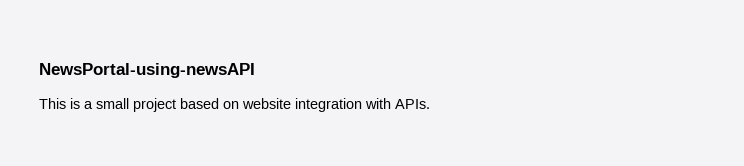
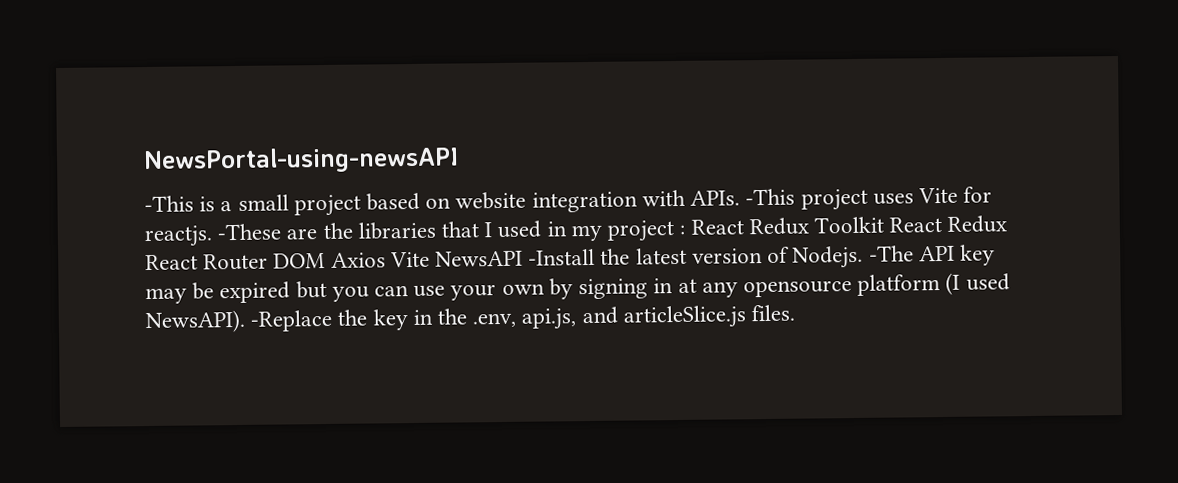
- This is a small project based on website integration with APIs.
+ -This is a small project based on website integration with APIs.
+ -This project uses Vite for reactjs. -These are the libraries that I used in my project : React Redux Toolkit React Redux React Router DOM Axios Vite NewsAPI -Install the latest version of Nodejs. -The API key may be expired but you can use your own by signing in at any opensource platform (I used NewsAPI). -Replace the key in the .env, api.js, and articleSlice.js files.

